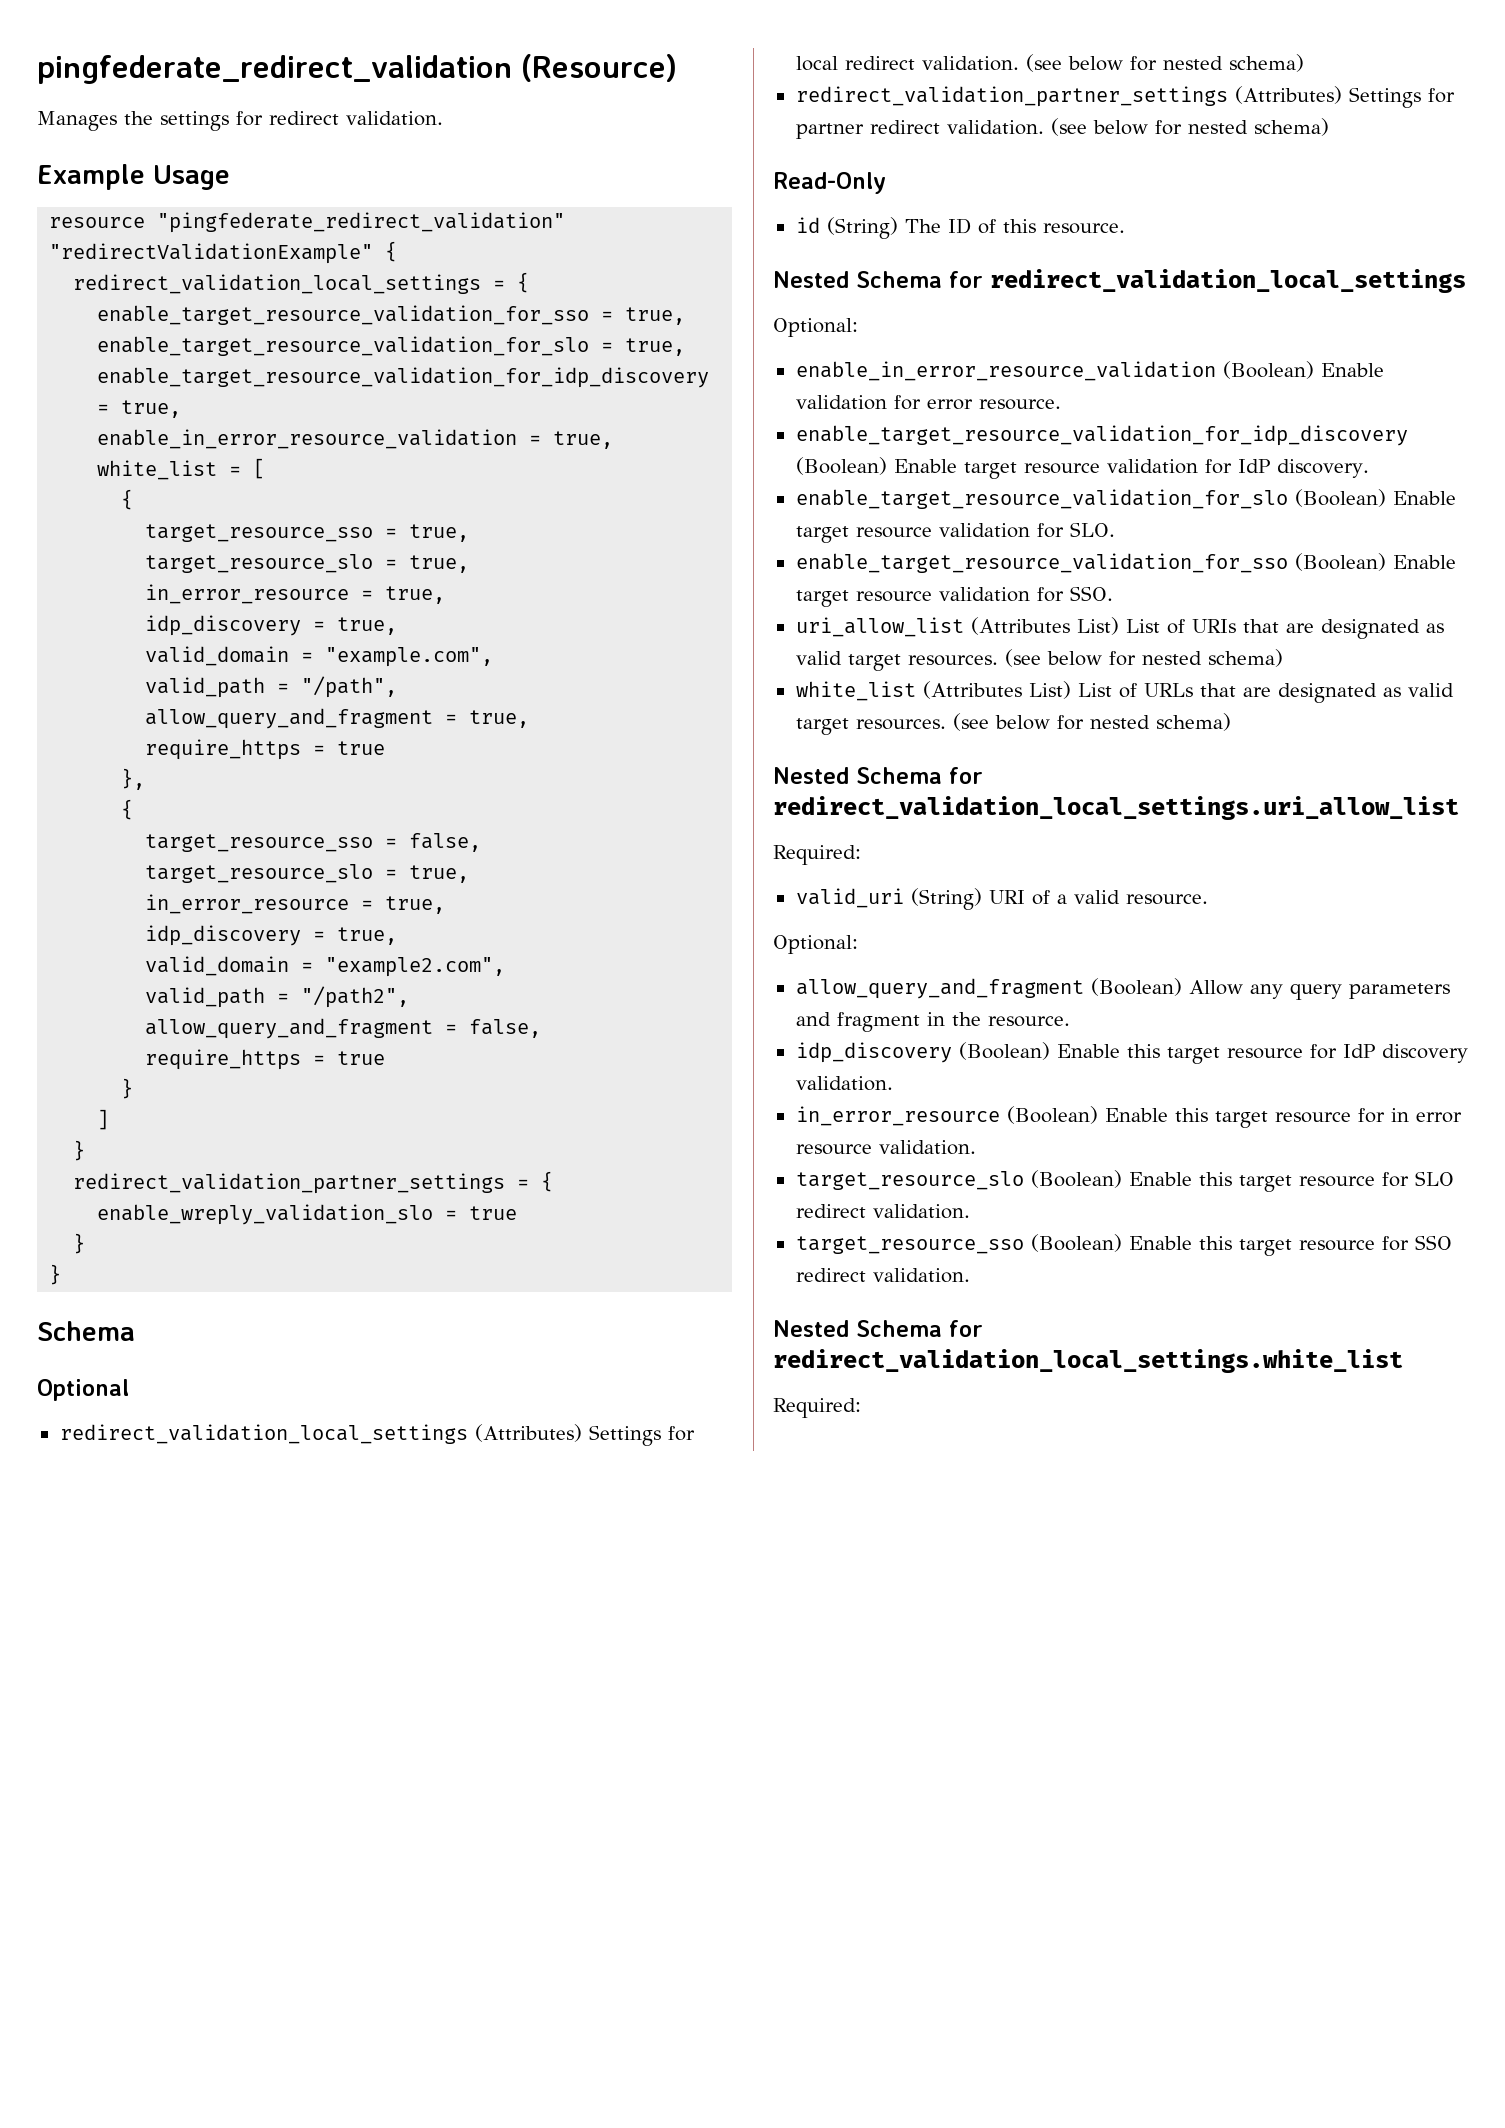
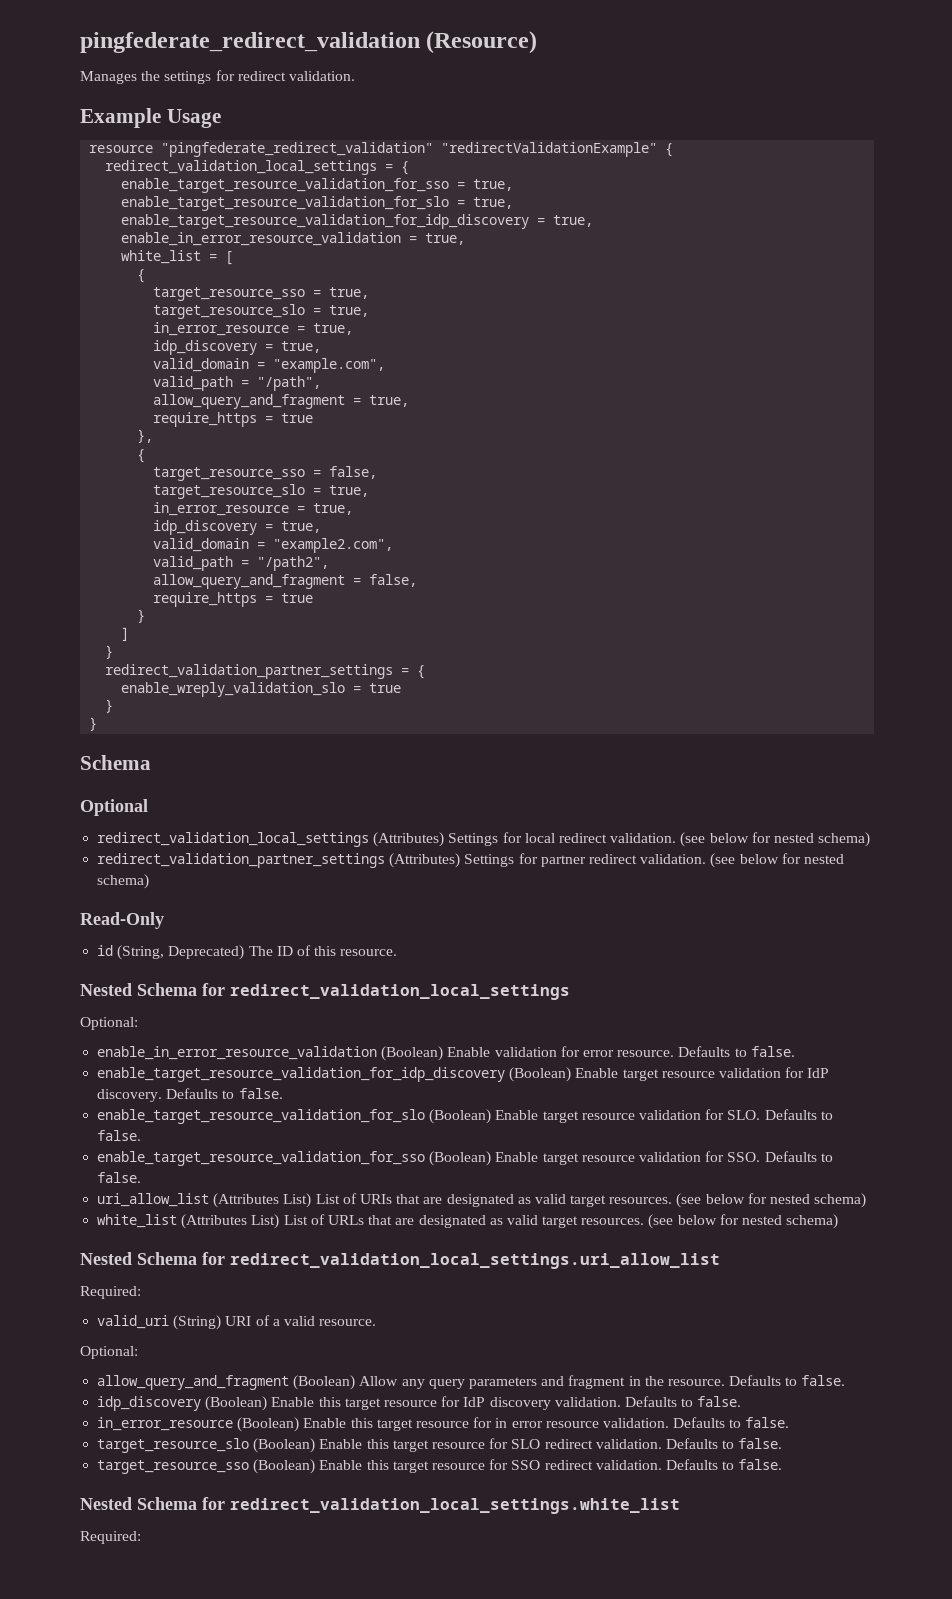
- id (String) The ID of this resource.
+ id (String, Deprecated) The ID of this resource.
- enable_in_error_resource_validation (Boolean) Enable validation for error resource.
+ enable_in_error_resource_validation (Boolean) Enable validation for error resource. Defaults to false.
- enable_target_resource_validation_for_idp_discovery (Boolean) Enable target resource validation for IdP discovery.
+ enable_target_resource_validation_for_idp_discovery (Boolean) Enable target resource validation for IdP discovery. Defaults to false.
- enable_target_resource_validation_for_slo (Boolean) Enable target resource validation for SLO.
+ enable_target_resource_validation_for_slo (Boolean) Enable target resource validation for SLO. Defaults to false.
- enable_target_resource_validation_for_sso (Boolean) Enable target resource validation for SSO.
+ enable_target_resource_validation_for_sso (Boolean) Enable target resource validation for SSO. Defaults to false.
- allow_query_and_fragment (Boolean) Allow any query parameters and fragment in the resource.
+ allow_query_and_fragment (Boolean) Allow any query parameters and fragment in the resource. Defaults to false.
- idp_discovery (Boolean) Enable this target resource for IdP discovery validation.
+ idp_discovery (Boolean) Enable this target resource for IdP discovery validation. Defaults to false.
- in_error_resource (Boolean) Enable this target resource for in error resource validation.
+ in_error_resource (Boolean) Enable this target resource for in error resource validation. Defaults to false.
- target_resource_slo (Boolean) Enable this target resource for SLO redirect validation.
+ target_resource_slo (Boolean) Enable this target resource for SLO redirect validation. Defaults to false.
- target_resource_sso (Boolean) Enable this target resource for SSO redirect validation.
+ target_resource_sso (Boolean) Enable this target resource for SSO redirect validation. Defaults to false.

